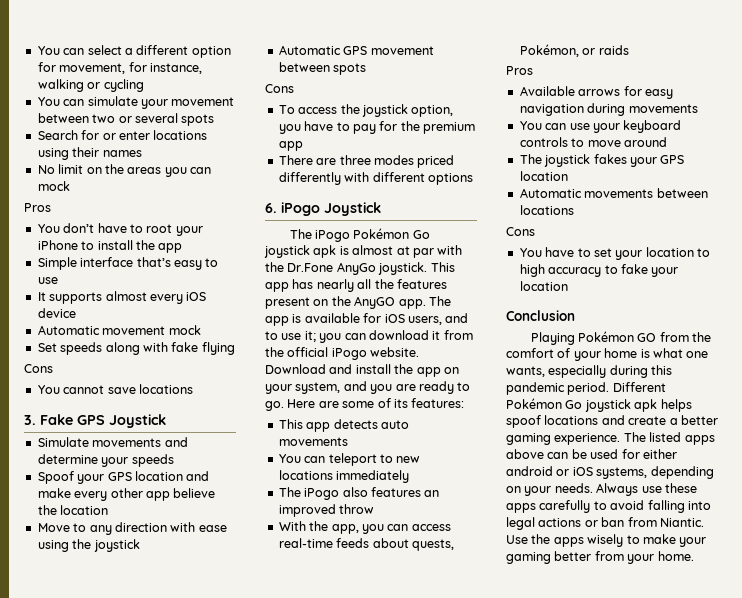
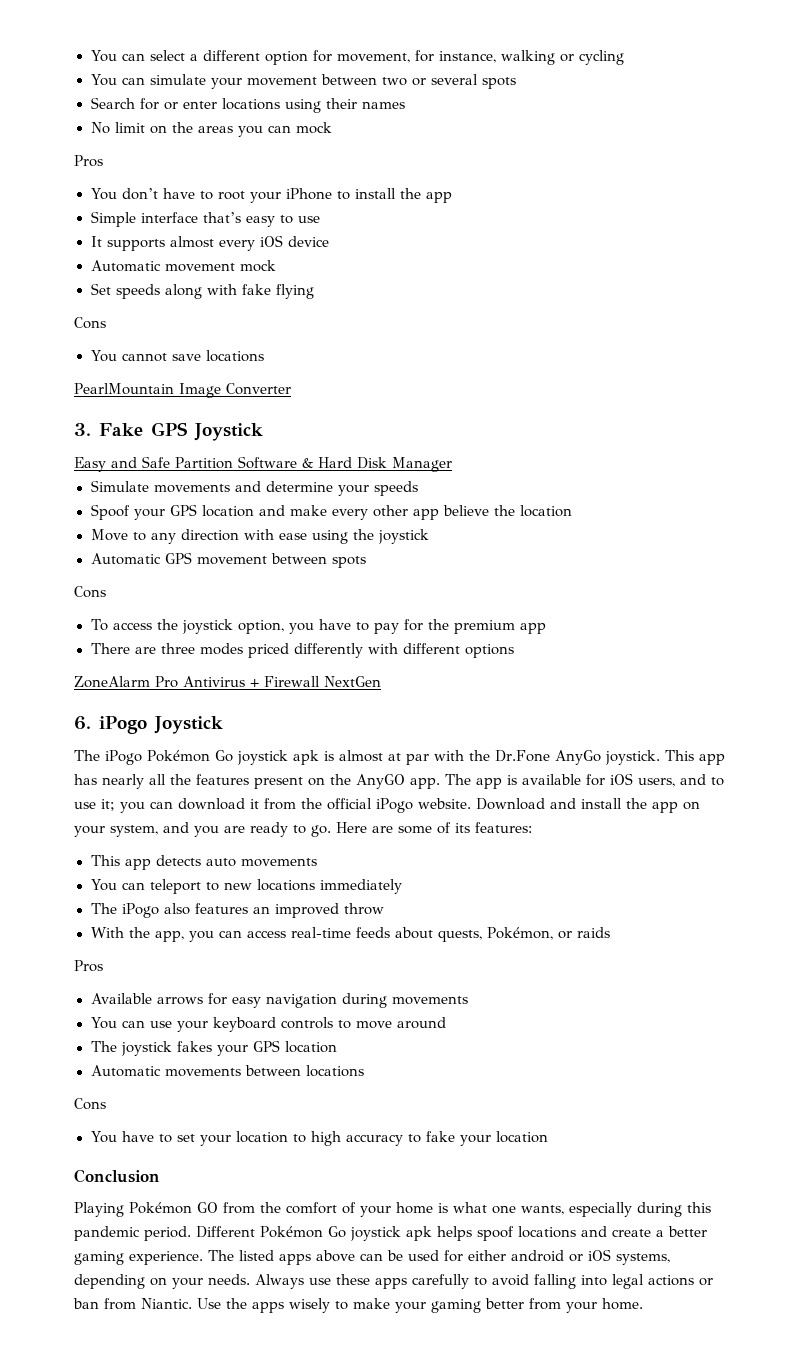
+ PearlMountain Image Converter
+ Easy and Safe Partition Software & Hard Disk Manager
+ ZoneAlarm Pro Antivirus + Firewall NextGen

